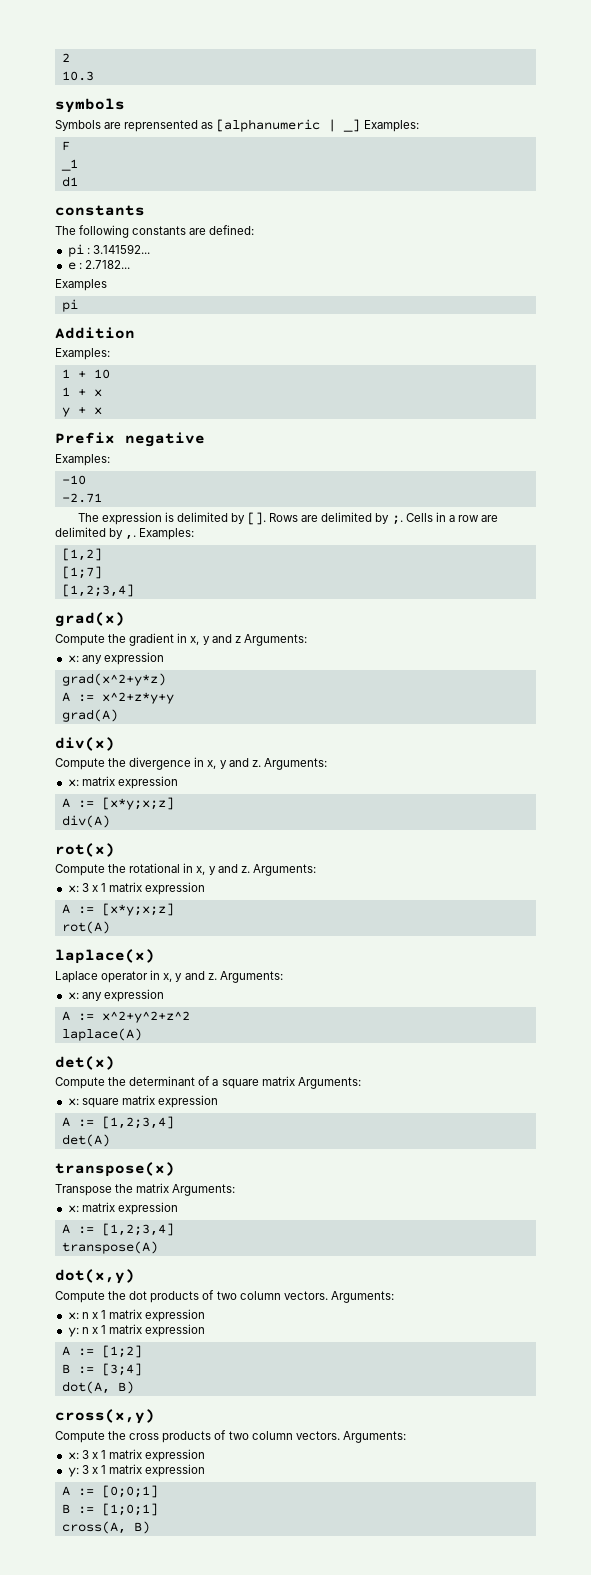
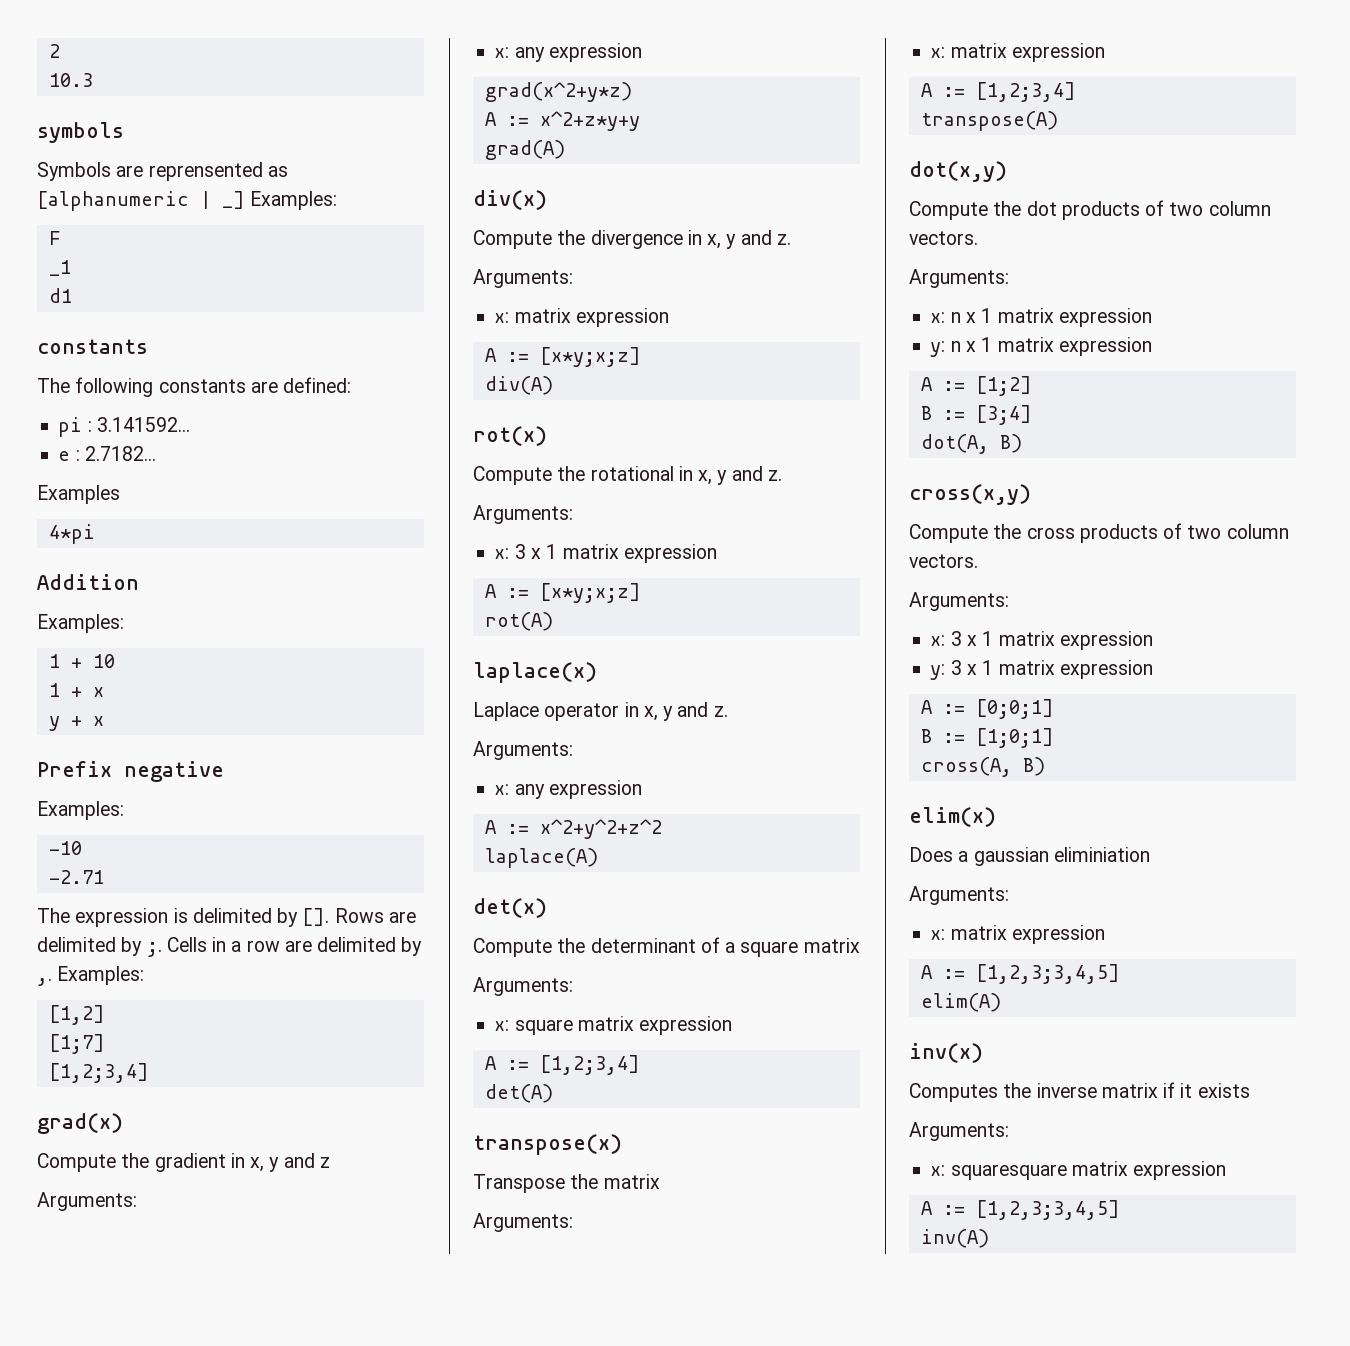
  Examples
- pi
+ 4*pi
- Compute the gradient in x, y and z Arguments:
+ Compute the gradient in x, y and z
+ Arguments:
- Compute the divergence in x, y and z. Arguments:
+ Compute the divergence in x, y and z.
+ Arguments:
- Compute the rotational in x, y and z. Arguments:
+ Compute the rotational in x, y and z.
+ Arguments:
- Laplace operator in x, y and z. Arguments:
+ Laplace operator in x, y and z.
+ Arguments:
- Compute the determinant of a square matrix Arguments:
+ Compute the determinant of a square matrix
+ Arguments:
- Transpose the matrix Arguments:
+ Transpose the matrix
+ Arguments:
- Compute the dot products of two column vectors. Arguments:
+ Compute the dot products of two column vectors.
+ Arguments:
- Compute the cross products of two column vectors. Arguments:
+ Compute the cross products of two column vectors.
+ Arguments:
+ elim(x)
+ Does a gaussian eliminiation
+ Arguments:
+ x: matrix expression
+ A := [1,2,3;3,4,5]
+ elim(A)
+ inv(x)
+ Computes the inverse matrix if it exists
+ Arguments:
+ x: squaresquare matrix expression
+ A := [1,2,3;3,4,5]
+ inv(A)

